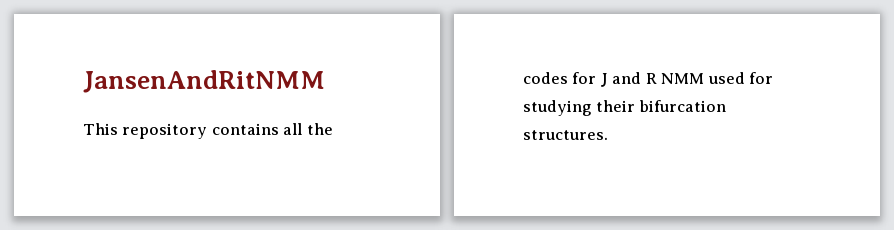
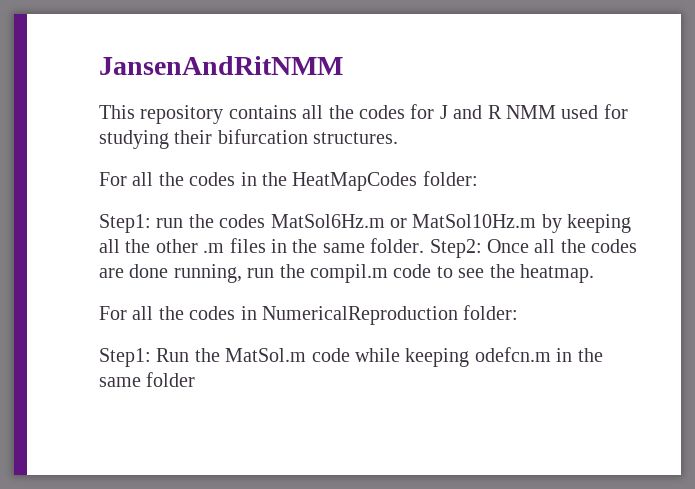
+ For all the codes in the HeatMapCodes folder:
+ Step1: run the codes MatSol6Hz.m or MatSol10Hz.m by keeping all the other .m files in the same folder. Step2: Once all the codes are done running, run the compil.m code to see the heatmap.
+ For all the codes in NumericalReproduction folder:
+ Step1: Run the MatSol.m code while keeping odefcn.m in the same folder

